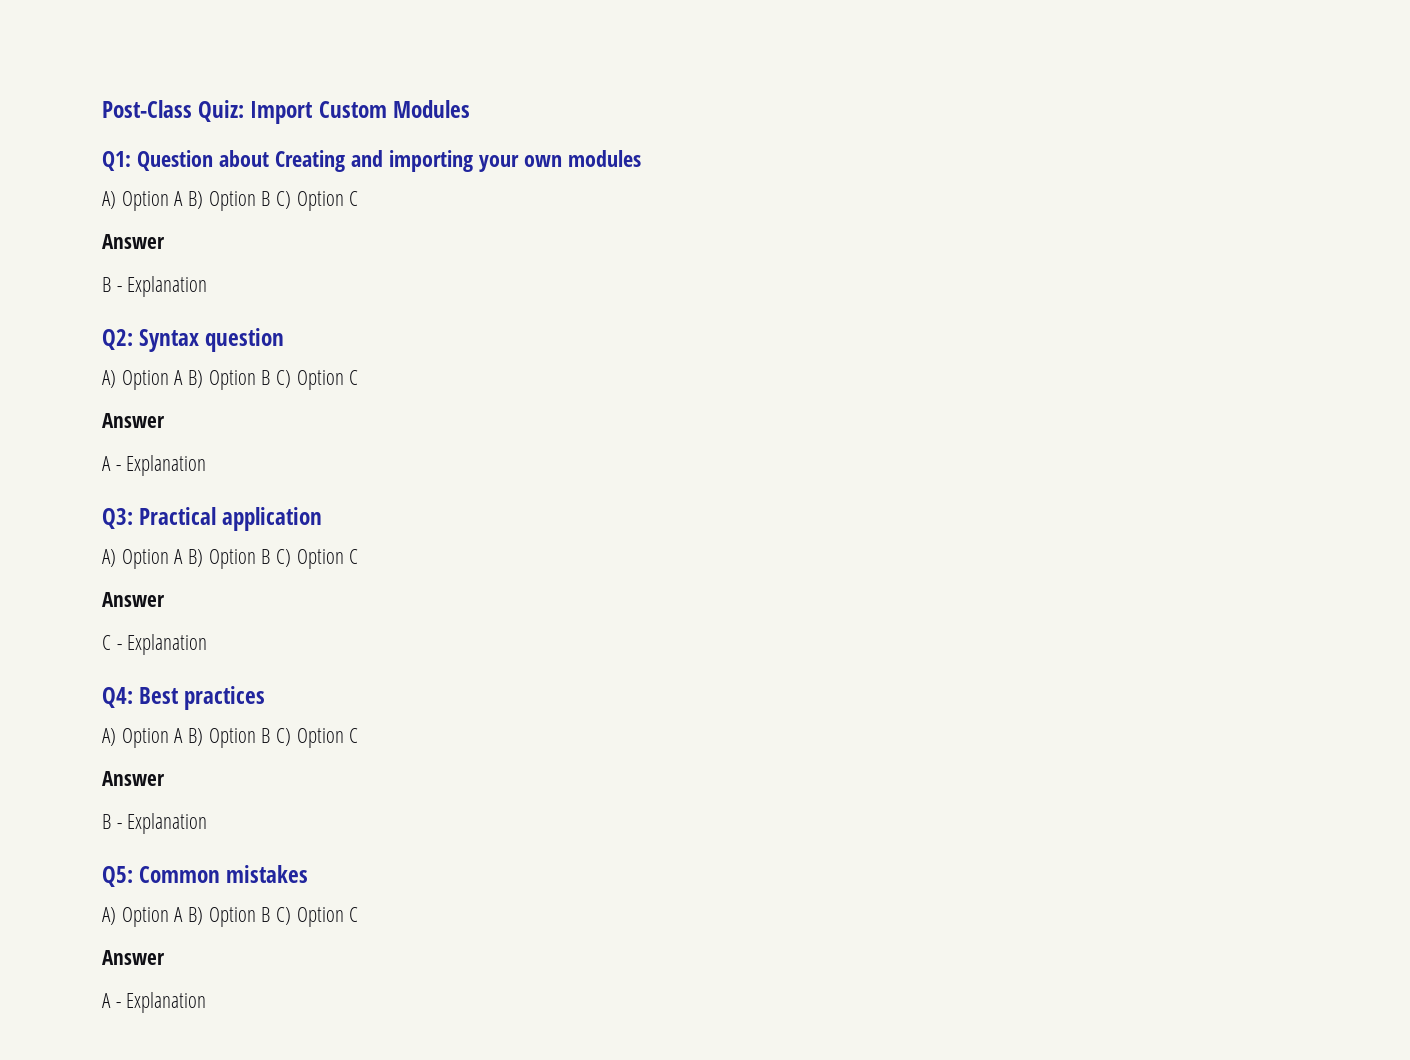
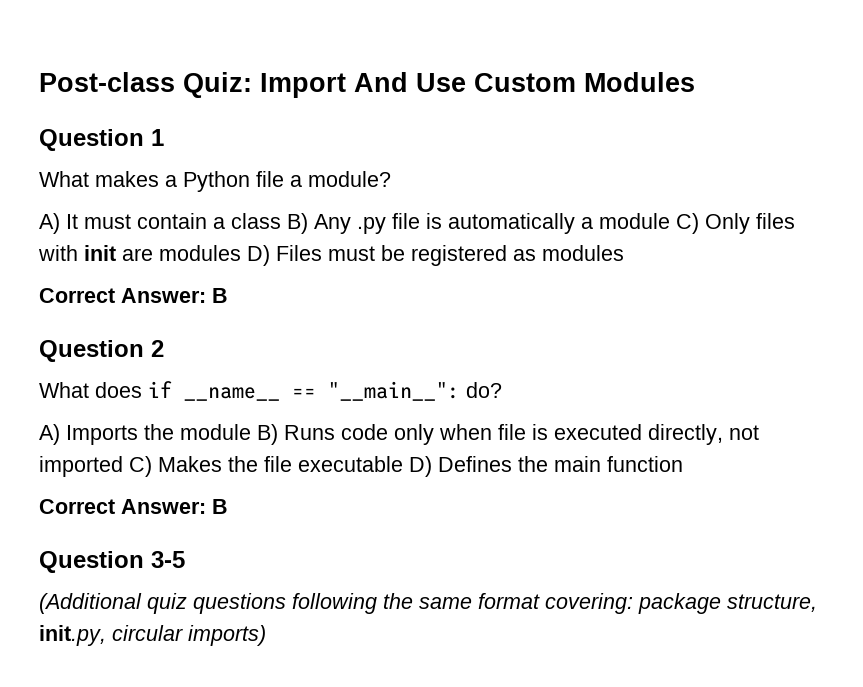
- Post-Class Quiz: Import Custom Modules
+ Post-class Quiz: Import And Use Custom Modules
- Q1: Question about Creating and importing your own modules
- A) Option A B) Option B C) Option C
- Answer
- B - Explanation
- Q2: Syntax question
- A) Option A B) Option B C) Option C
- Answer
- A - Explanation
- Q3: Practical application
- A) Option A B) Option B C) Option C
- Answer
- C - Explanation
- Q4: Best practices
- A) Option A B) Option B C) Option C
- Answer
- B - Explanation
- Q5: Common mistakes
- A) Option A B) Option B C) Option C
- Answer
- A - Explanation
+ Question 1
+ What makes a Python file a module?
+ A) It must contain a class B) Any .py file is automatically a module C) Only files with init are modules D) Files must be registered as modules
+ Correct Answer: B
+ Question 2
+ What does if __name__ == "__main__": do?
+ A) Imports the module B) Runs code only when file is executed directly, not imported C) Makes the file executable D) Defines the main function
+ Correct Answer: B
+ Question 3-5
+ (Additional quiz questions following the same format covering: package structure, init.py, circular imports)

